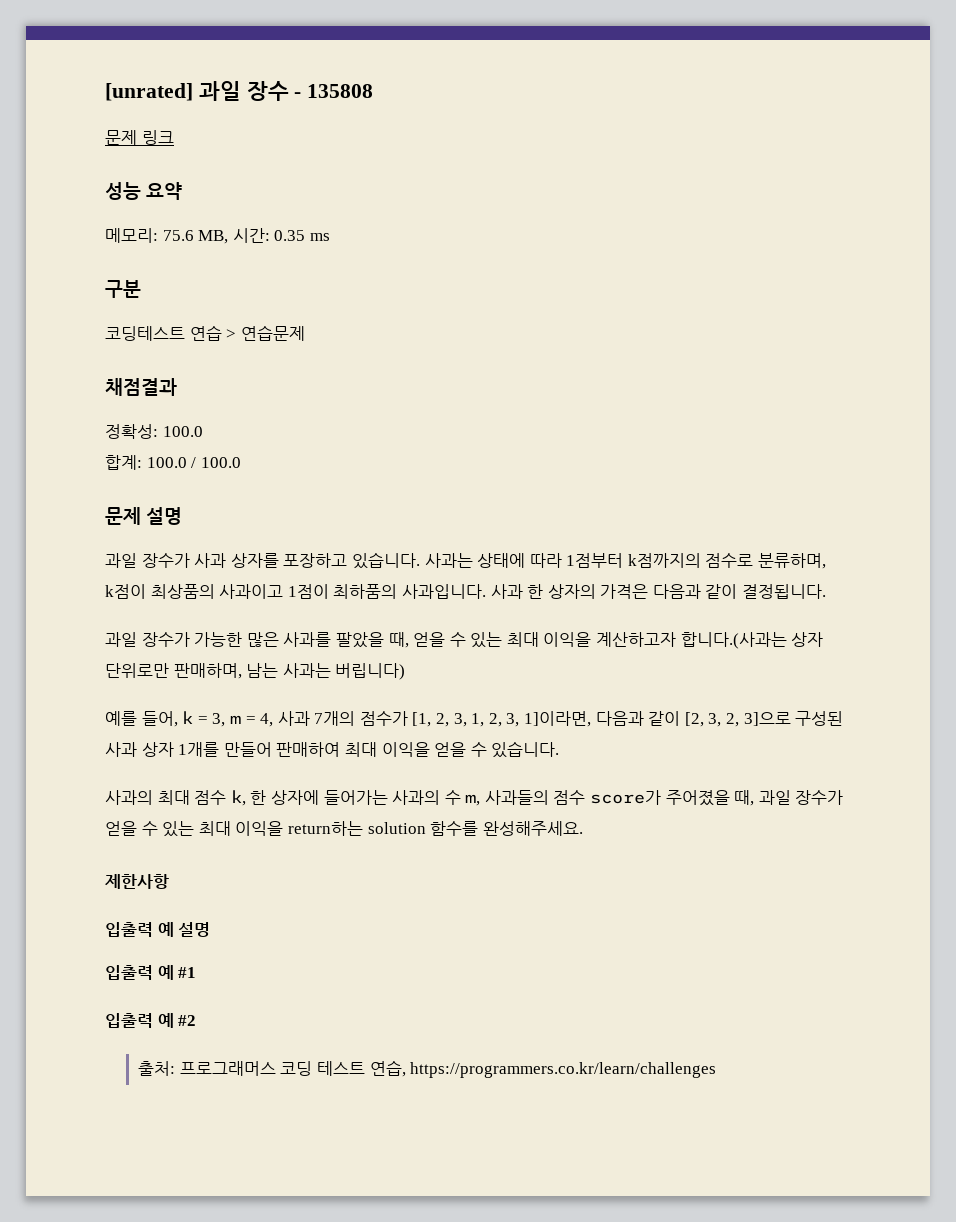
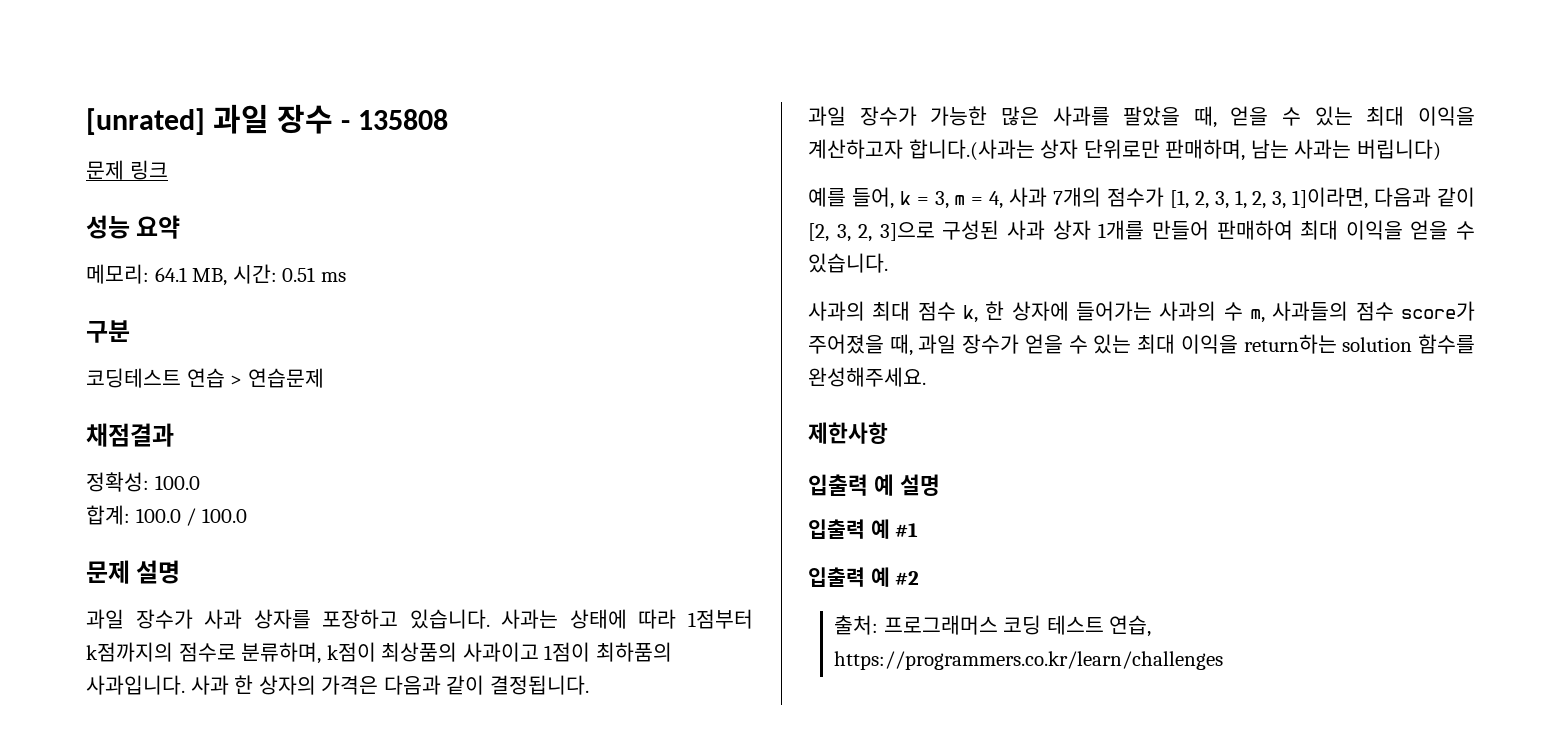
- 메모리: 75.6 MB, 시간: 0.35 ms
+ 메모리: 64.1 MB, 시간: 0.51 ms

